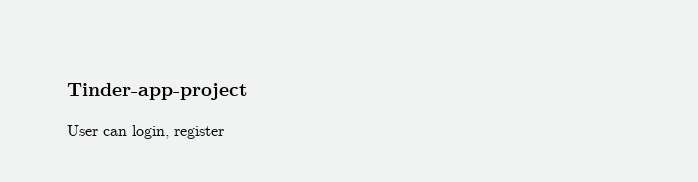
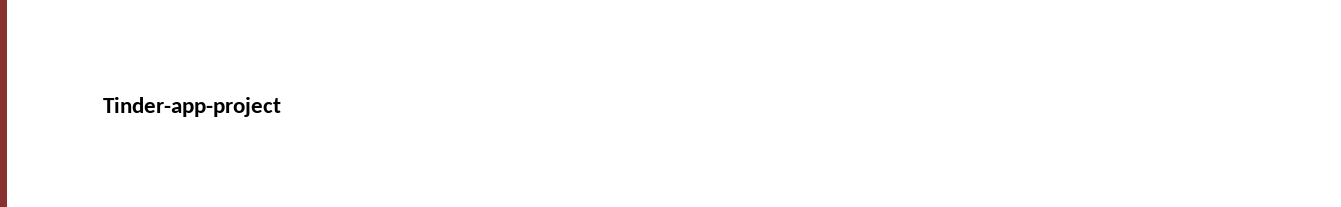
- User can login, register

